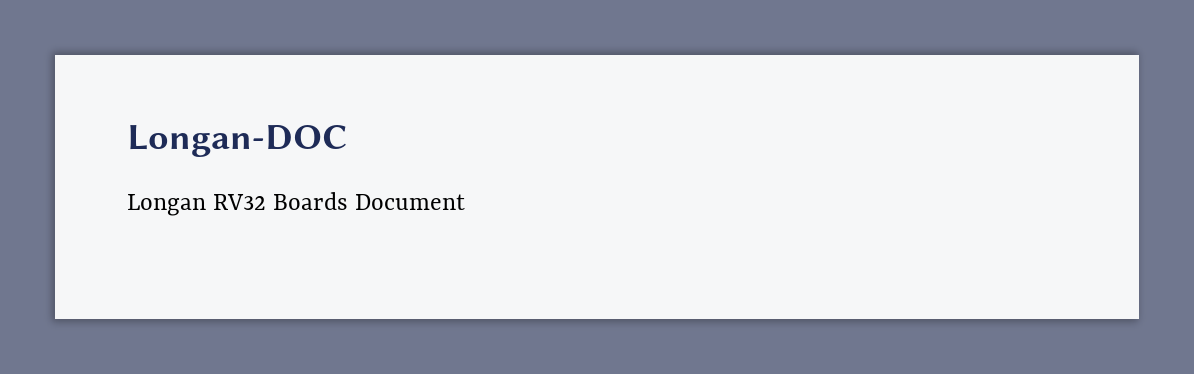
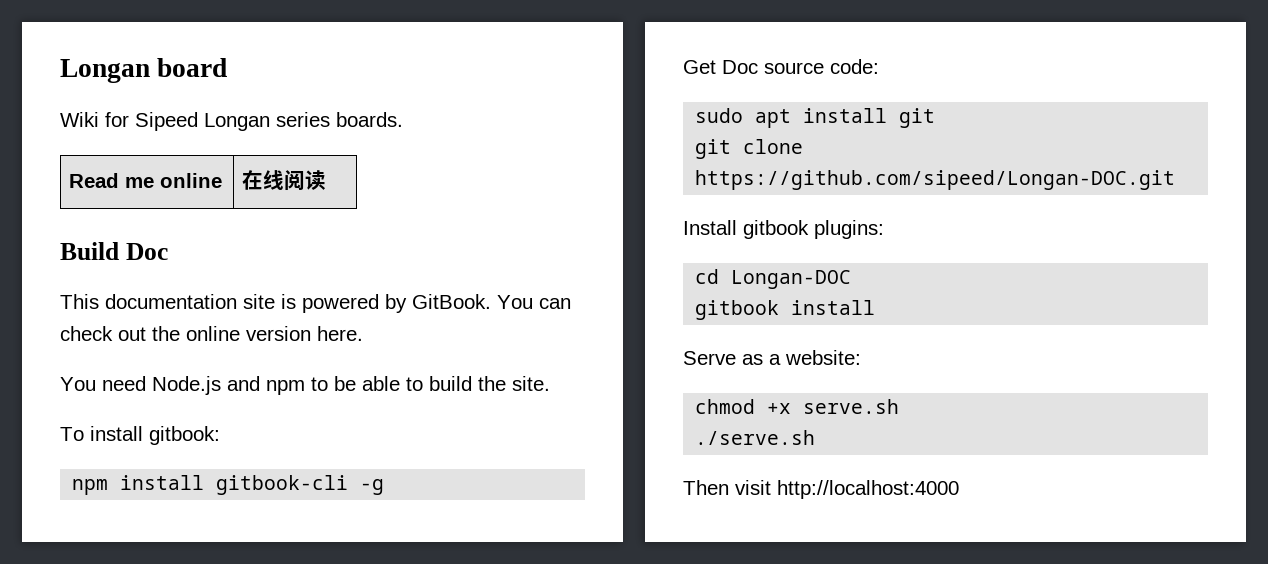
- Longan-DOC
- Longan RV32 Boards Document
+ Longan board
+ Wiki for Sipeed Longan series boards.
+ Read me online | 在线阅读
+ Build Doc
+ This documentation site is powered by GitBook. You can check out the online version here.
+ You need Node.js and npm to be able to build the site.
+ To install gitbook:
+ npm install gitbook-cli -g
+ Get Doc source code:
+ sudo apt install git
+ git clone https://github.com/sipeed/Longan-DOC.git
+ Install gitbook plugins:
+ cd Longan-DOC
+ gitbook install
+ Serve as a website:
+ chmod +x serve.sh
+ ./serve.sh
+ Then visit http://localhost:4000

